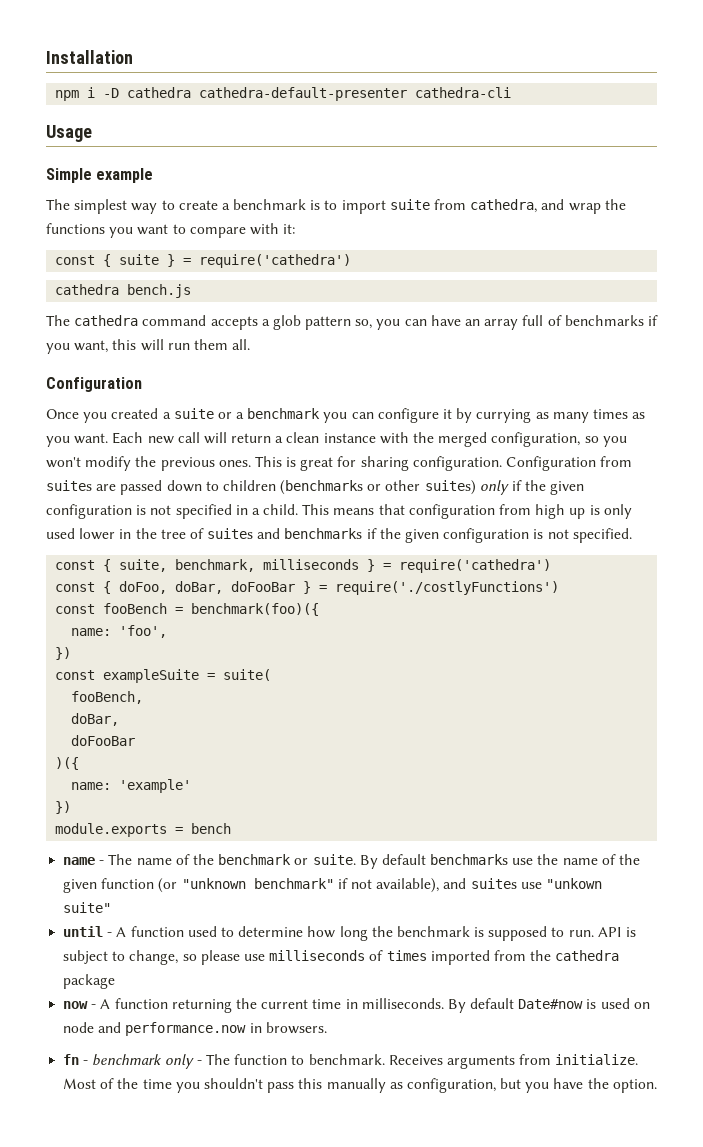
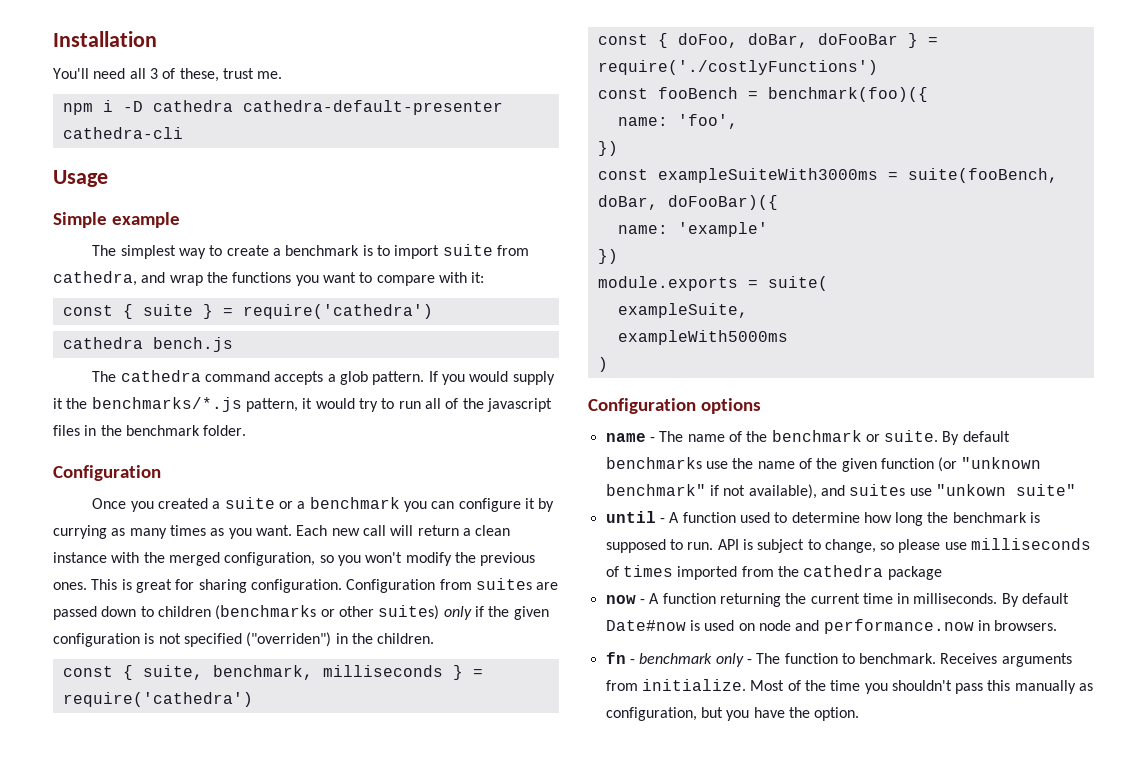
+ You'll need all 3 of these, trust me.
- The cathedra command accepts a glob pattern so, you can have an array full of benchmarks if you want, this will run them all.
+ The cathedra command accepts a glob pattern. If you would supply it the benchmarks/*.js pattern, it would try to run all of the javascript files in the benchmark folder.
- Configuration from suites are passed down to children (benchmarks or other suites) only if the given configuration is not specified in a child. This means that configuration from high up is only used lower in the tree of suites and benchmarks if the given configuration is not specified.
+ Configuration from suites are passed down to children (benchmarks or other suites) only if the given configuration is not specified ("overriden") in the children.
- const exampleSuite = suite(
- fooBench,
- doBar,
- doFooBar
- )({
+ const exampleSuiteWith3000ms = suite(fooBench, doBar, doFooBar)({
- module.exports = bench
+ module.exports = suite(
+ exampleSuite,
+ exampleWith5000ms
+ )
+ Configuration options

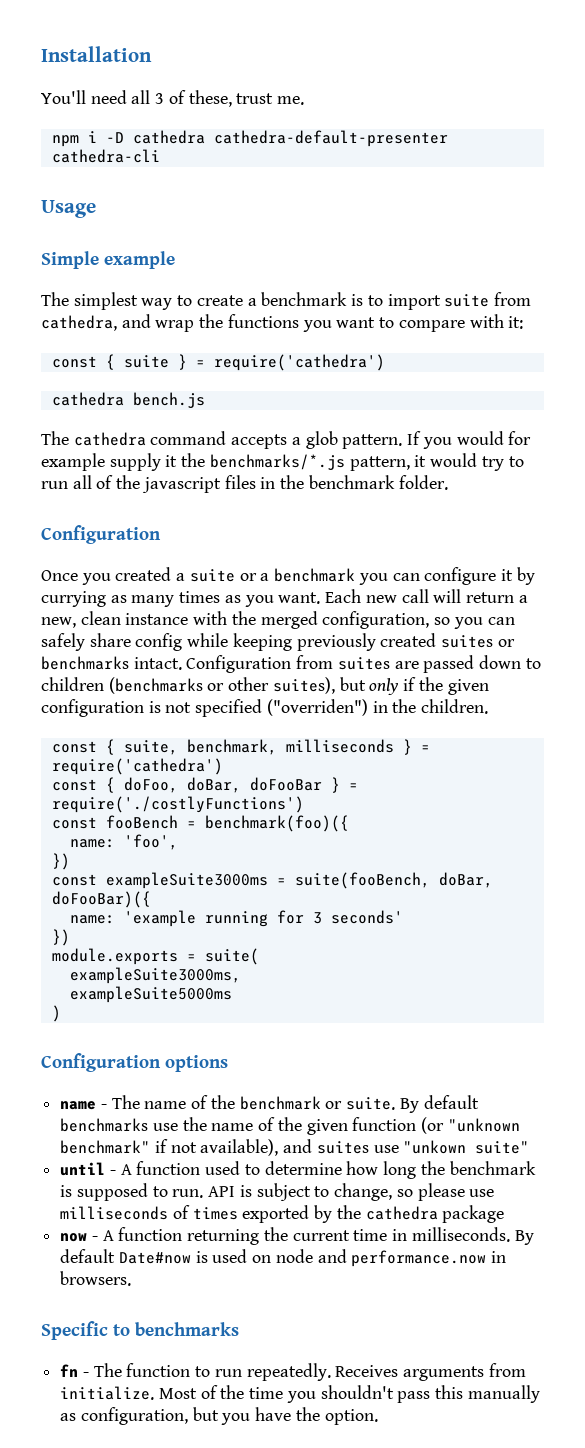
- If you would supply it the benchmarks/*.js pattern, it would try to run all of the javascript files in the benchmark folder.
+ If you would for example supply it the benchmarks/*.js pattern, it would try to run all of the javascript files in the benchmark folder.
- Each new call will return a clean instance with the merged configuration, so you won't modify the previous ones. This is great for sharing configuration.
+ Each new call will return a new, clean instance with the merged configuration, so you can safely share config while keeping previously created suites or benchmarks intact.
- Configuration from suites are passed down to children (benchmarks or other suites) only if the given configuration is not specified ("overriden") in the children.
+ Configuration from suites are passed down to children (benchmarks or other suites), but only if the given configuration is not specified ("overriden") in the children.
- const exampleSuiteWith3000ms = suite(fooBench, doBar, doFooBar)({
+ const exampleSuite3000ms = suite(fooBench, doBar, doFooBar)({
- name: 'example'
+ name: 'example running for 3 seconds'
- exampleSuite,
- exampleWith5000ms
+ exampleSuite3000ms,
+ exampleSuite5000ms
- API is subject to change, so please use milliseconds of times imported from the cathedra package
+ API is subject to change, so please use milliseconds of times exported by the cathedra package
+ Specific to benchmarks
- fn - benchmark only - The function to benchmark.
+ fn - The function to run repeatedly.

